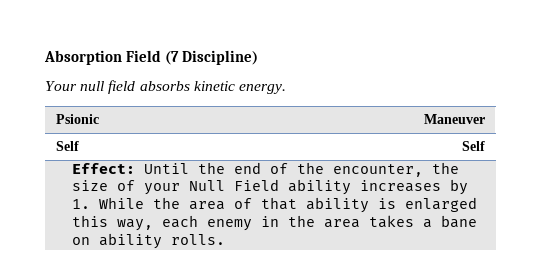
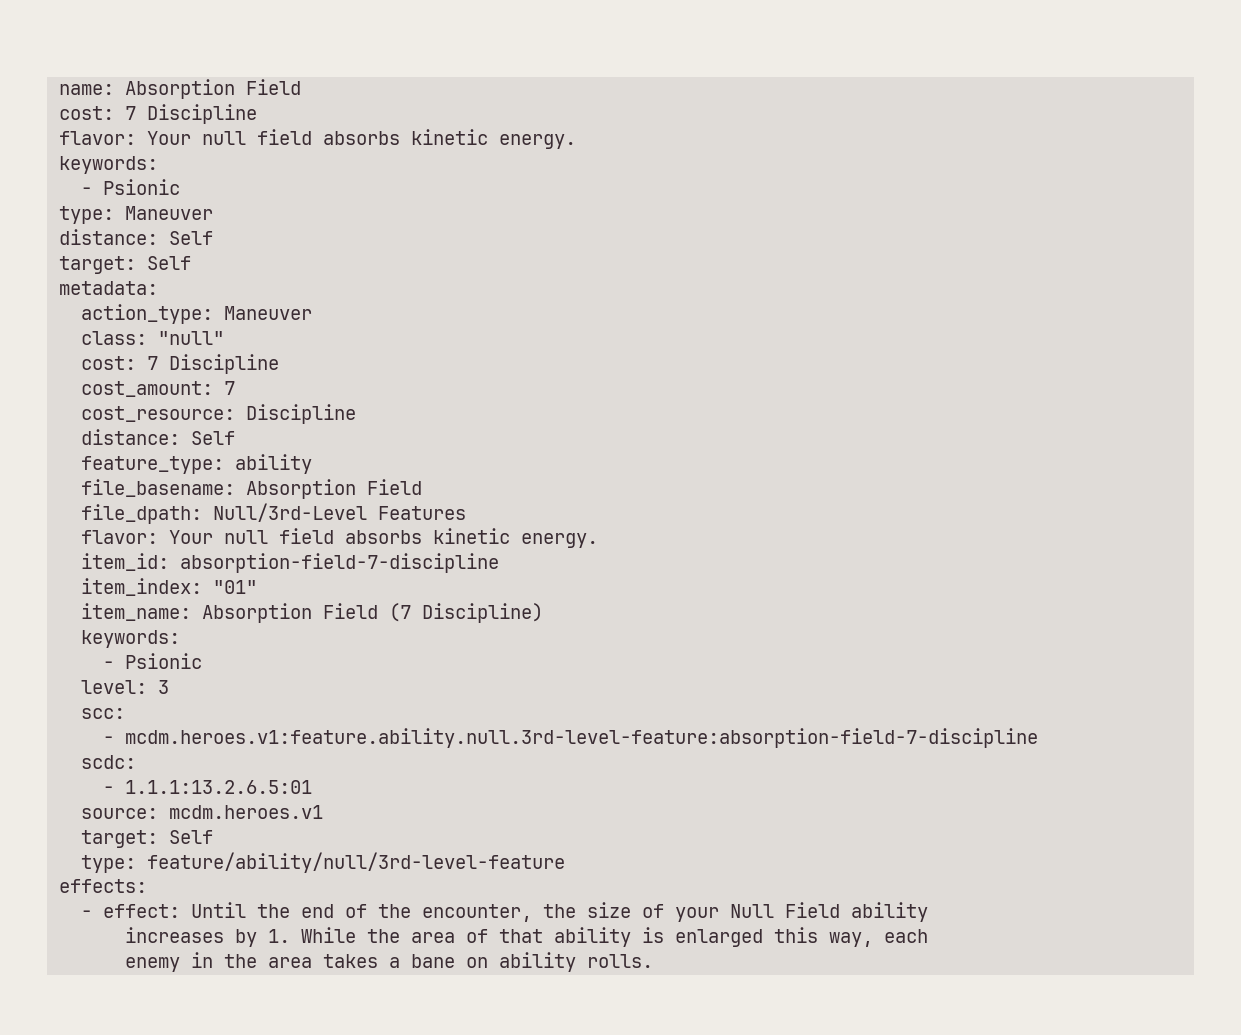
- Absorption Field (7 Discipline)
- Your null field absorbs kinetic energy.
- Psionic | Maneuver
- Self | Self
- Effect: Until the end of the encounter, the size of your Null Field ability increases by 1. While the area of that ability is enlarged this way, each enemy in the area takes a bane on ability rolls.
+ name: Absorption Field
+ cost: 7 Discipline
+ flavor: Your null field absorbs kinetic energy.
+ keywords:
+ - Psionic
+ type: Maneuver
+ distance: Self
+ target: Self
+ metadata:
+ action_type: Maneuver
+ class: "null"
+ cost: 7 Discipline
+ cost_amount: 7
+ cost_resource: Discipline
+ distance: Self
+ feature_type: ability
+ file_basename: Absorption Field
+ file_dpath: Null/3rd-Level Features
+ flavor: Your null field absorbs kinetic energy.
+ item_id: absorption-field-7-discipline
+ item_index: "01"
+ item_name: Absorption Field (7 Discipline)
+ keywords:
+ - Psionic
+ level: 3
+ scc:
+ - mcdm.heroes.v1:feature.ability.null.3rd-level-feature:absorption-field-7-discipline
+ scdc:
+ - 1.1.1:13.2.6.5:01
+ source: mcdm.heroes.v1
+ target: Self
+ type: feature/ability/null/3rd-level-feature
+ effects:
+ - effect: Until the end of the encounter, the size of your Null Field ability
+ increases by 1. While the area of that ability is enlarged this way, each
+ enemy in the area takes a bane on ability rolls.

